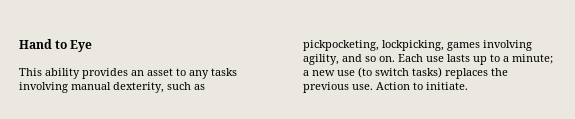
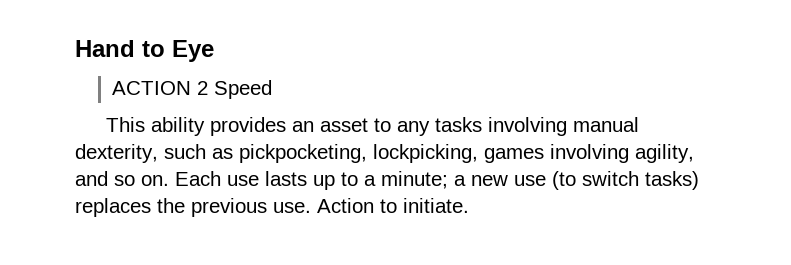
+ ACTION 2 Speed

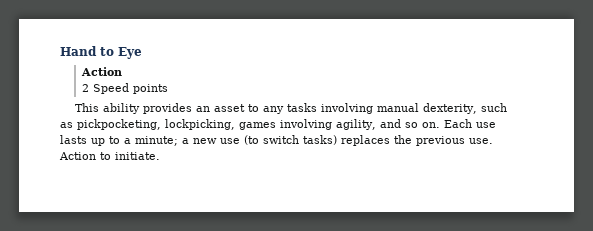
  Hand to Eye
- ACTION 2 Speed
+ Action
+ 2 Speed points

